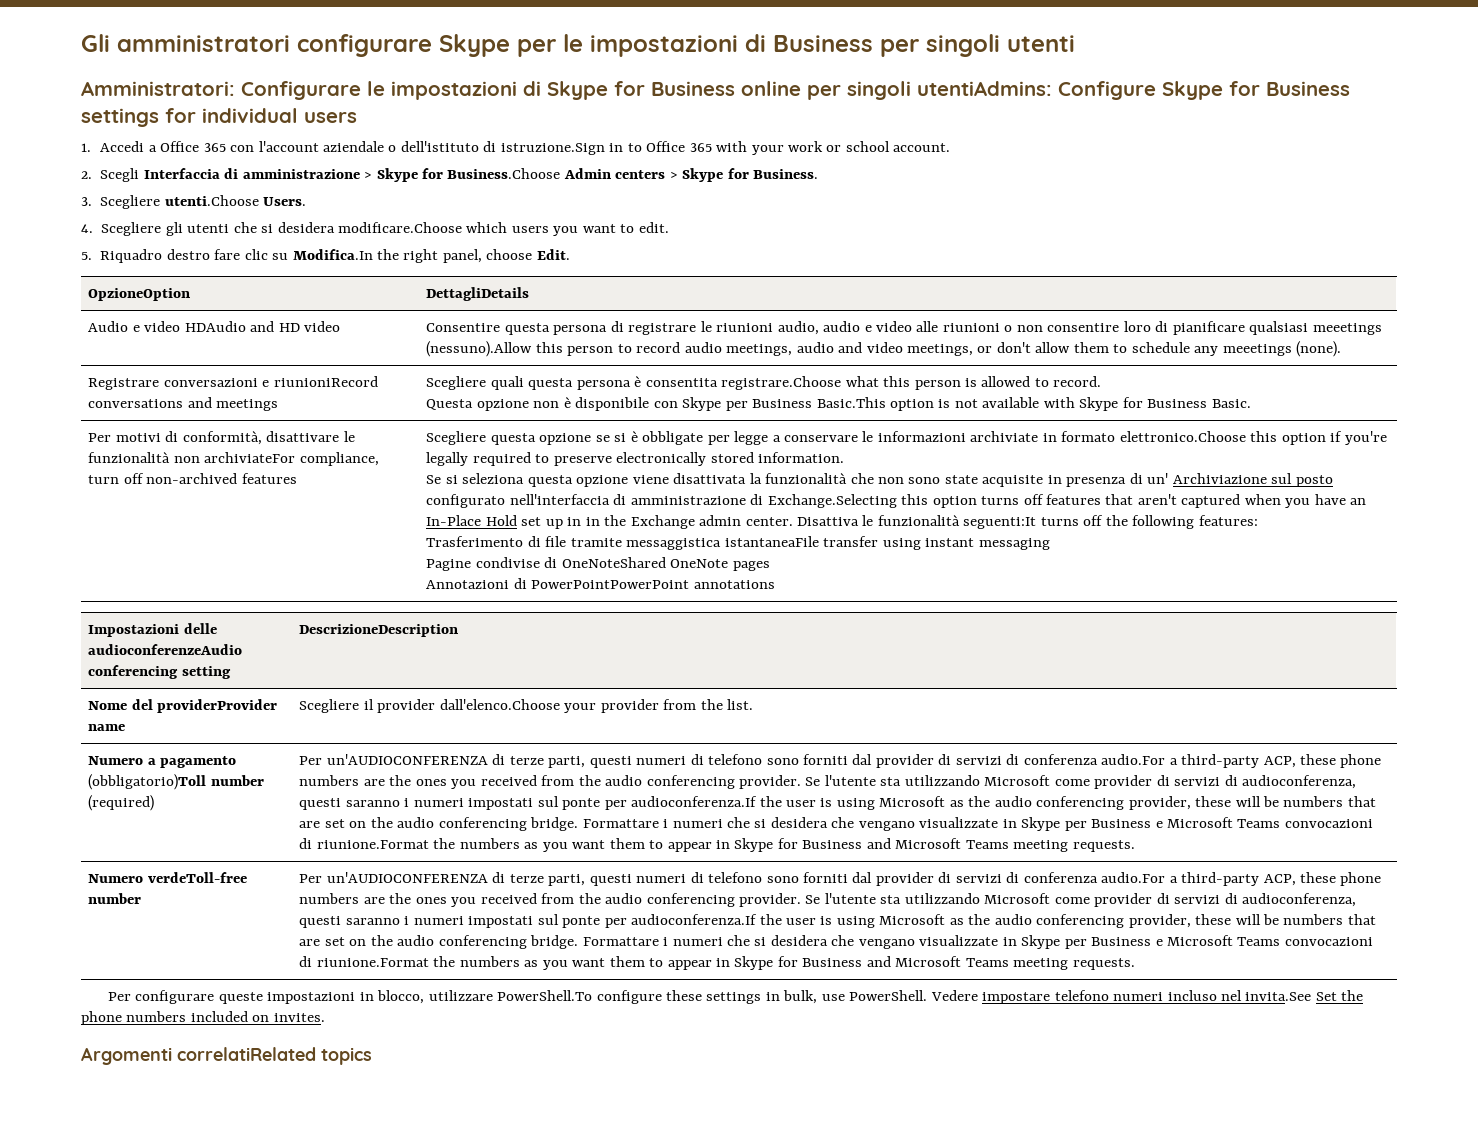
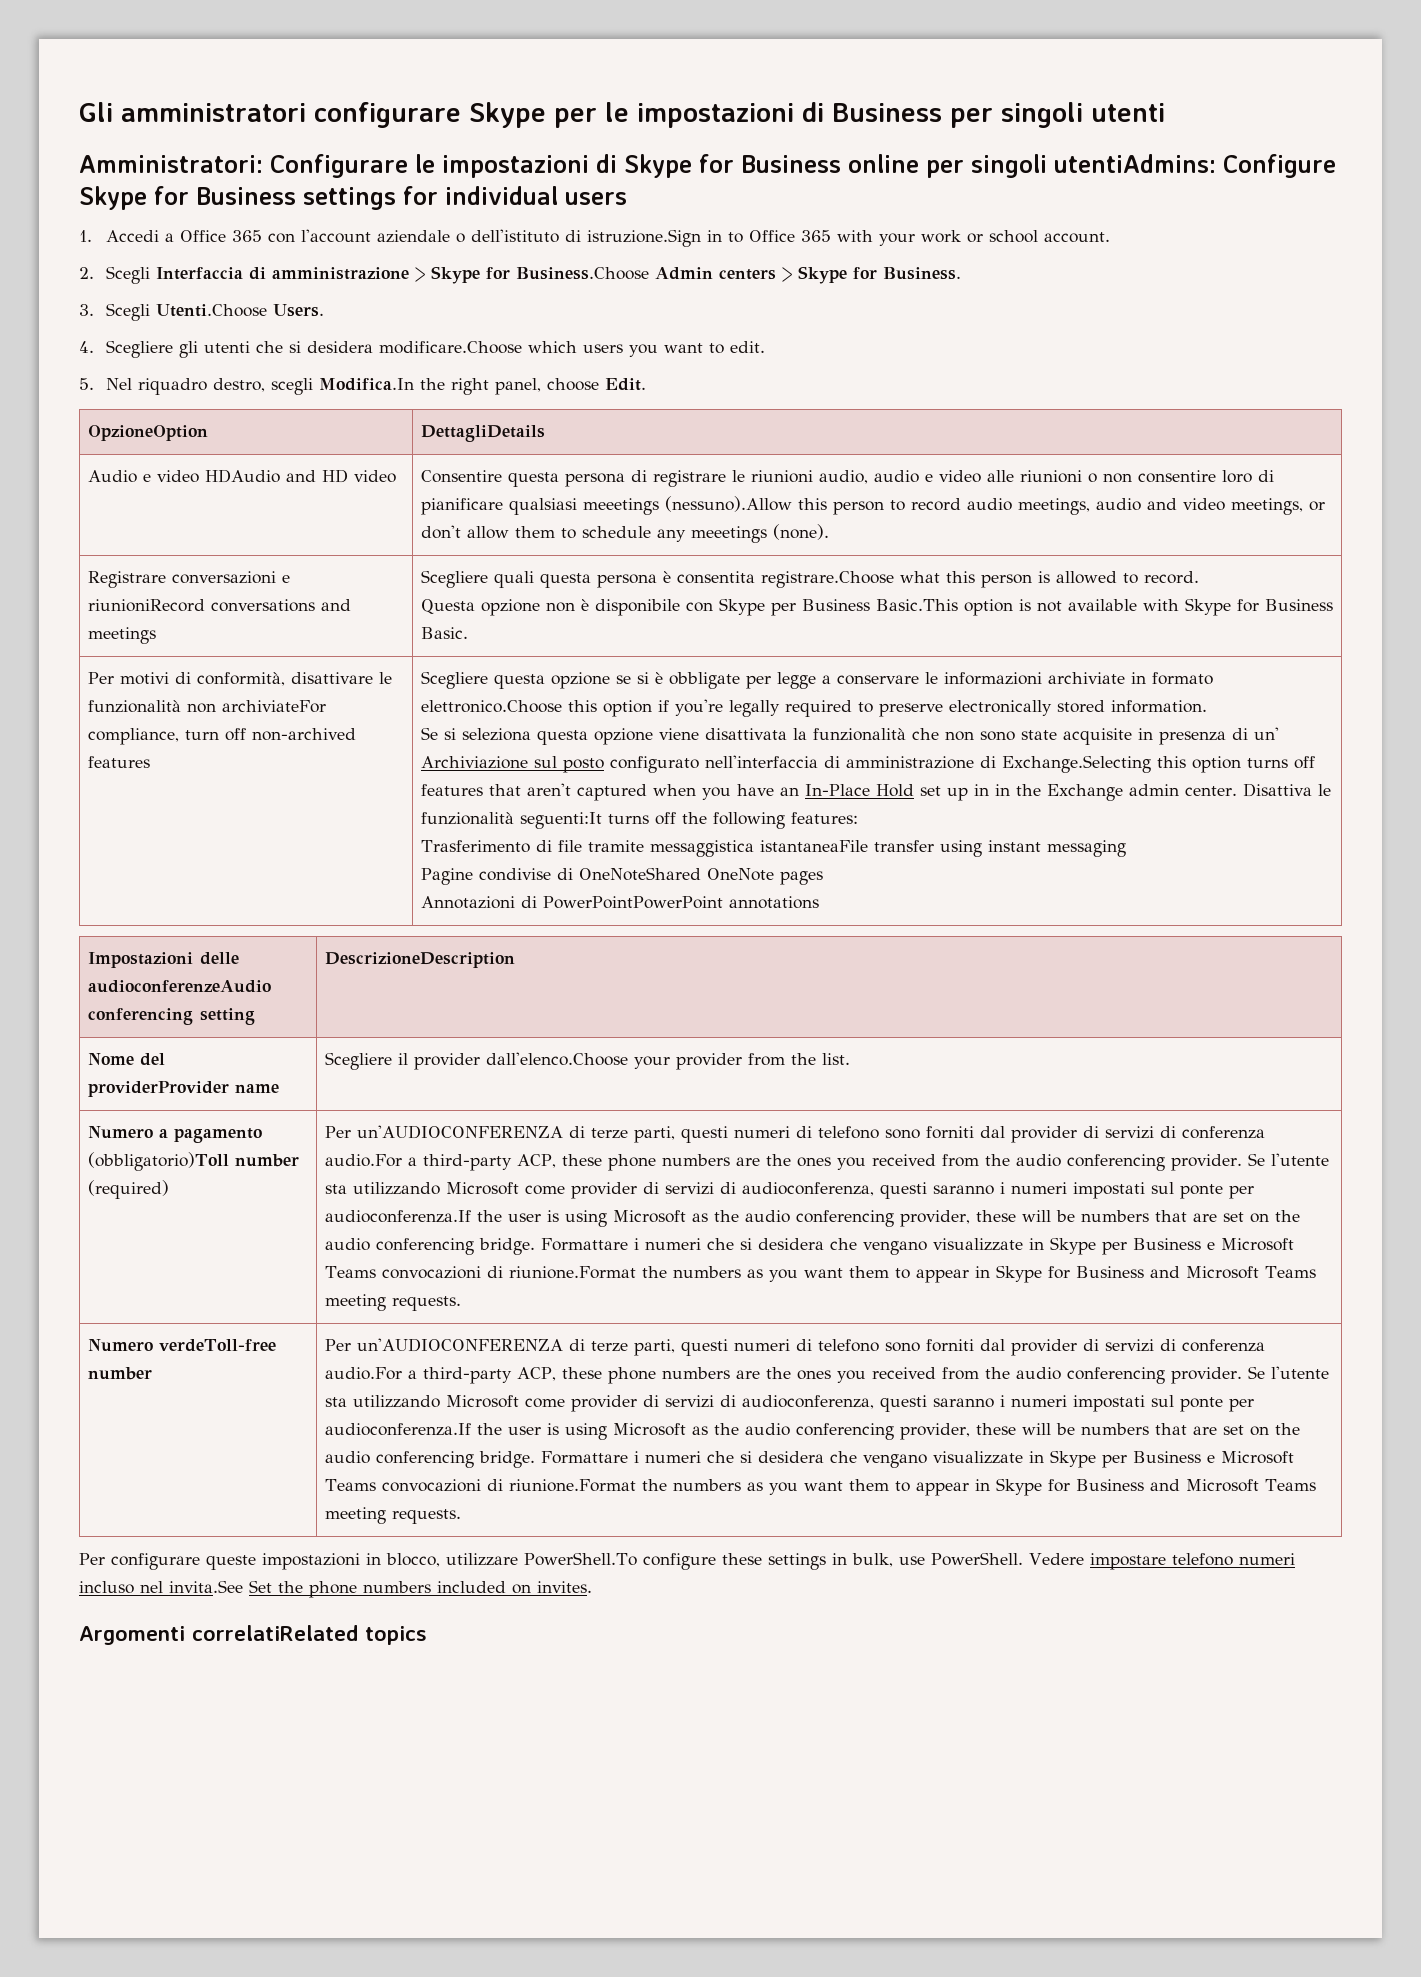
- 3. Scegliere utenti.Choose Users.
+ 3. Scegli Utenti.Choose Users.
- 5. Riquadro destro fare clic su Modifica.In the right panel, choose Edit.
+ 5. Nel riquadro destro, scegli Modifica.In the right panel, choose Edit.

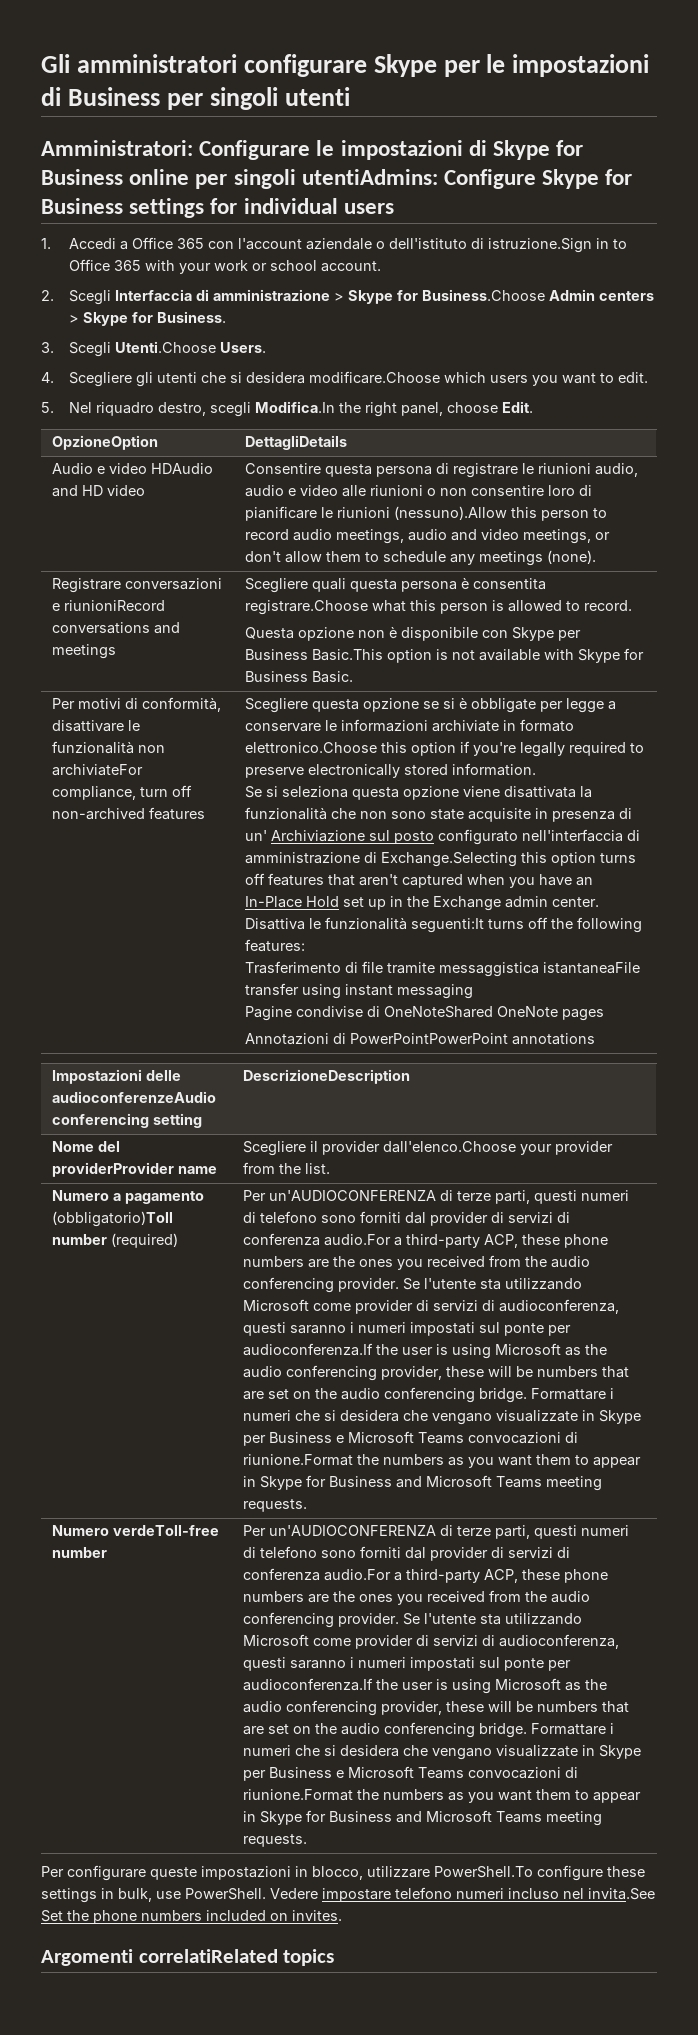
- Consentire questa persona di registrare le riunioni audio, audio e video alle riunioni o non consentire loro di pianificare qualsiasi meeetings (nessuno).Allow this person to record audio meetings, audio and video meetings, or don't allow them to schedule any meeetings (none).
+ Consentire questa persona di registrare le riunioni audio, audio e video alle riunioni o non consentire loro di pianificare le riunioni (nessuno).Allow this person to record audio meetings, audio and video meetings, or don't allow them to schedule any meetings (none).
- Se si seleziona questa opzione viene disattivata la funzionalità che non sono state acquisite in presenza di un' Archiviazione sul posto configurato nell'interfaccia di amministrazione di Exchange.Selecting this option turns off features that aren't captured when you have an In-Place Hold set up in in the Exchange admin center.
+ Se si seleziona questa opzione viene disattivata la funzionalità che non sono state acquisite in presenza di un' Archiviazione sul posto configurato nell'interfaccia di amministrazione di Exchange.Selecting this option turns off features that aren't captured when you have an In-Place Hold set up in the Exchange admin center.

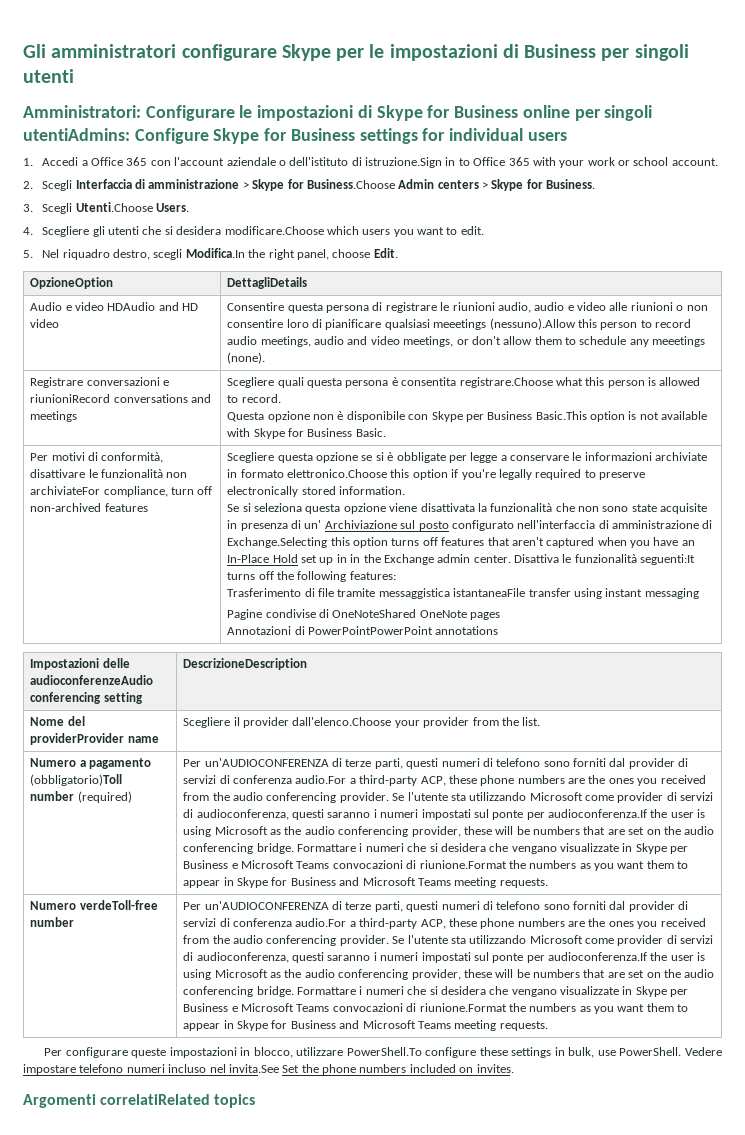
- Consentire questa persona di registrare le riunioni audio, audio e video alle riunioni o non consentire loro di pianificare le riunioni (nessuno).Allow this person to record audio meetings, audio and video meetings, or don't allow them to schedule any meetings (none).
+ Consentire questa persona di registrare le riunioni audio, audio e video alle riunioni o non consentire loro di pianificare qualsiasi meeetings (nessuno).Allow this person to record audio meetings, audio and video meetings, or don't allow them to schedule any meeetings (none).
- Se si seleziona questa opzione viene disattivata la funzionalità che non sono state acquisite in presenza di un' Archiviazione sul posto configurato nell'interfaccia di amministrazione di Exchange.Selecting this option turns off features that aren't captured when you have an In-Place Hold set up in the Exchange admin center.
+ Se si seleziona questa opzione viene disattivata la funzionalità che non sono state acquisite in presenza di un' Archiviazione sul posto configurato nell'interfaccia di amministrazione di Exchange.Selecting this option turns off features that aren't captured when you have an In-Place Hold set up in in the Exchange admin center.

